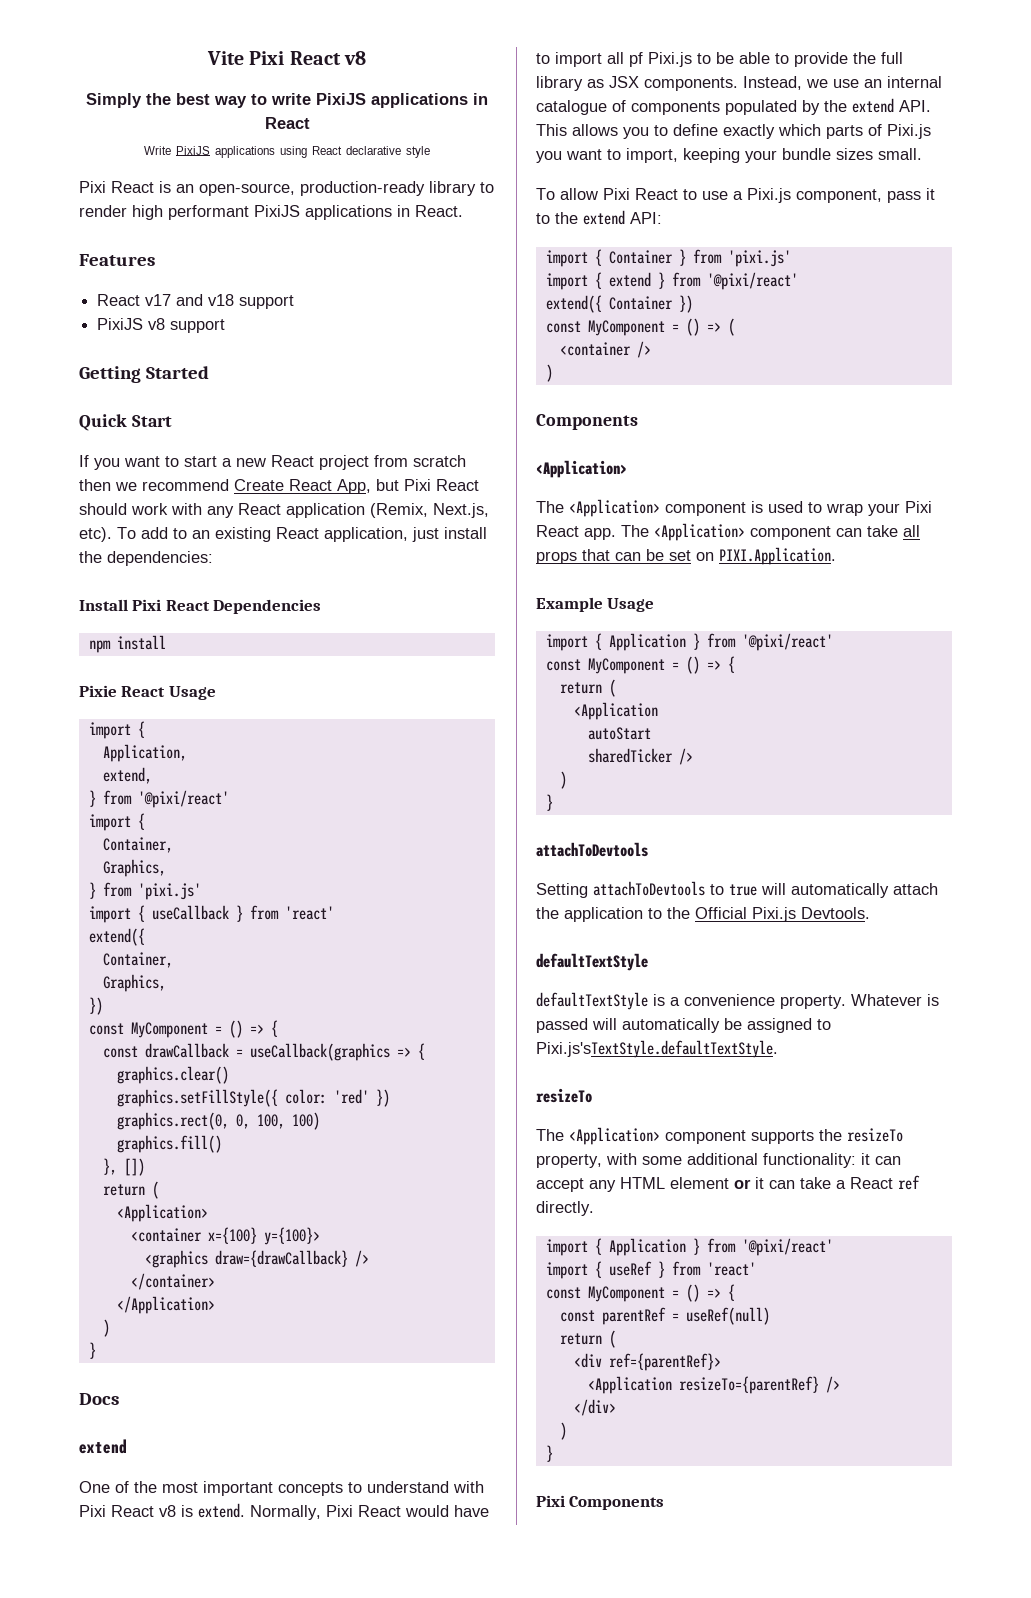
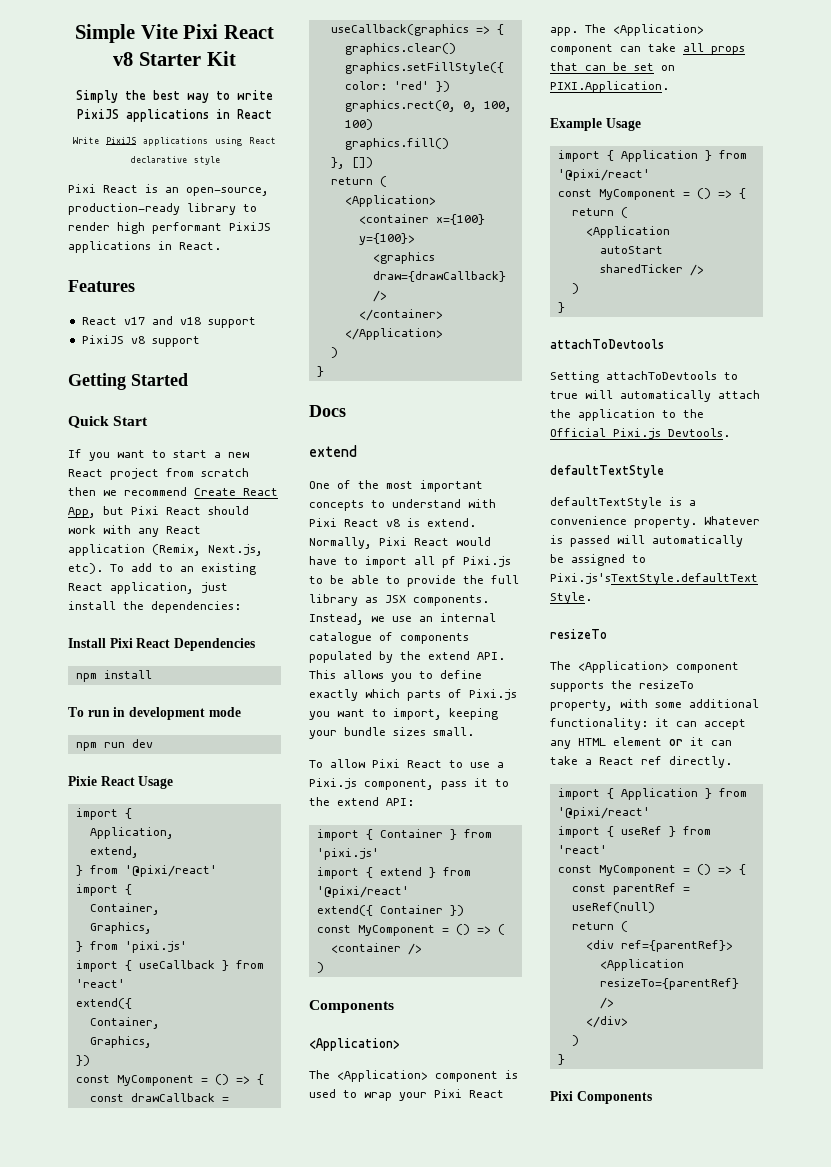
- Vite Pixi React v8
+ Simple Vite Pixi React v8 Starter Kit
+ To run in development mode
+ npm run dev

